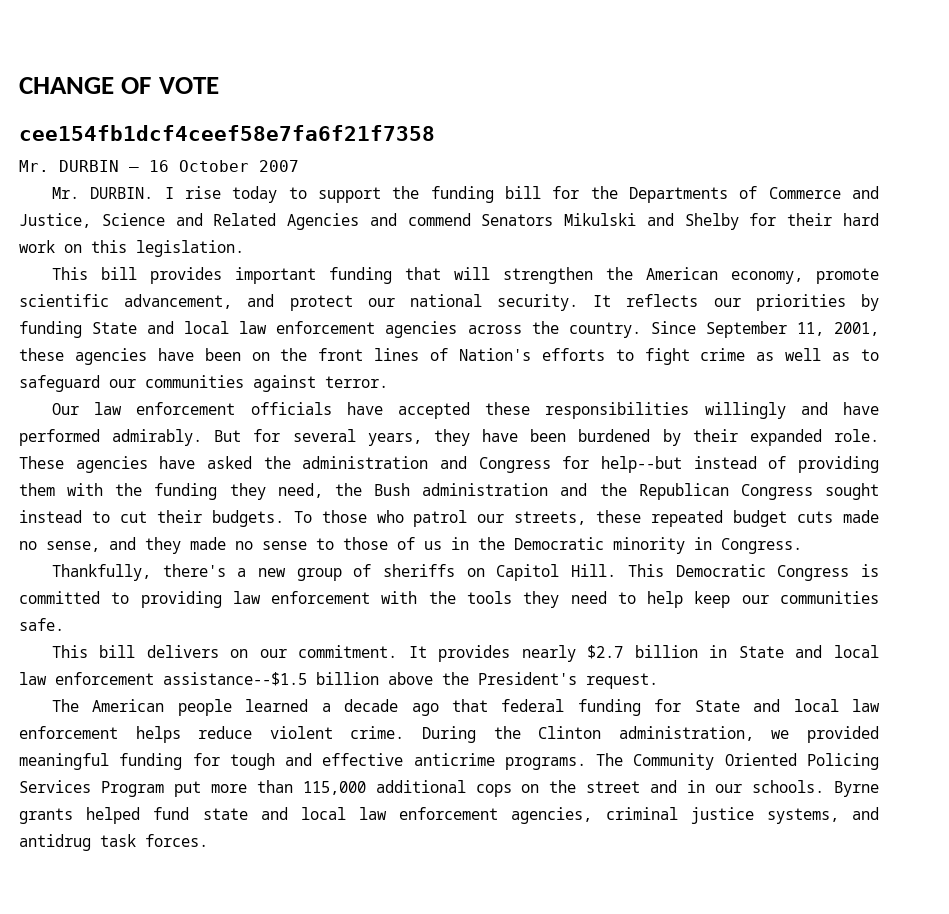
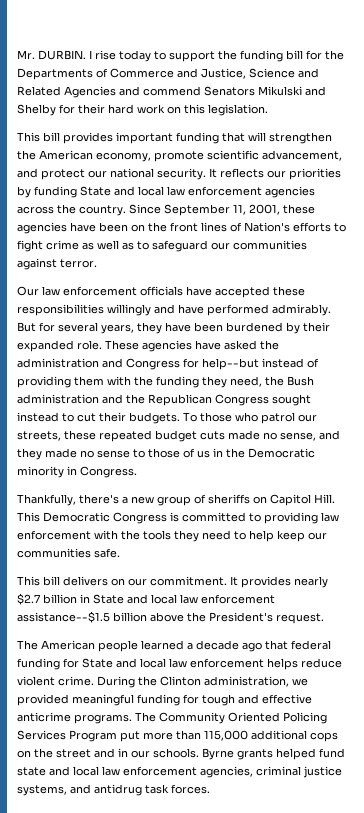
- CHANGE OF VOTE
- cee154fb1dcf4ceef58e7fa6f21f7358
- Mr. DURBIN — 16 October 2007

